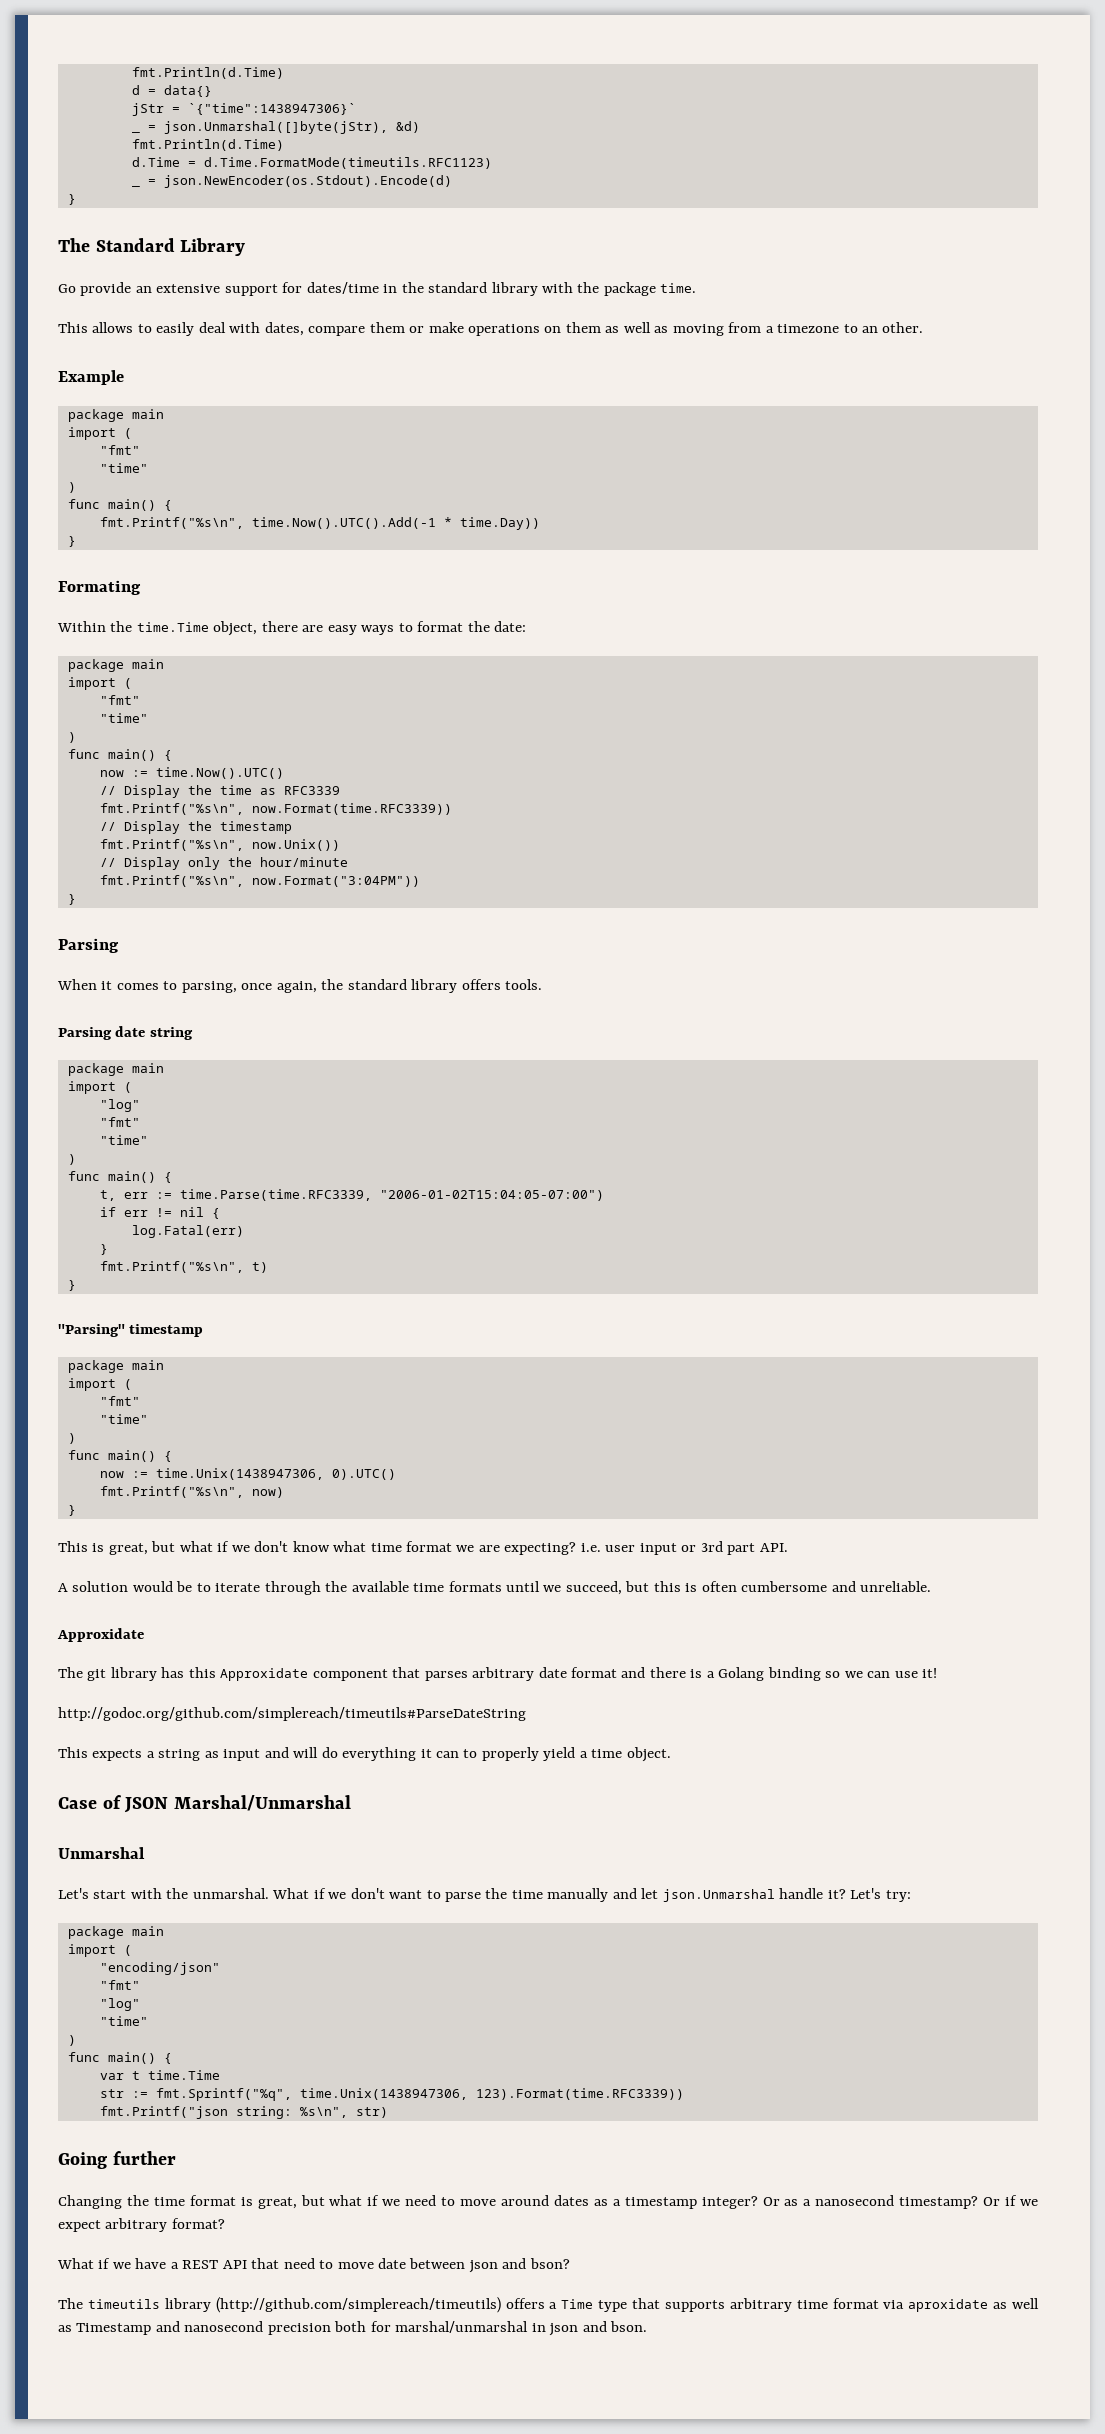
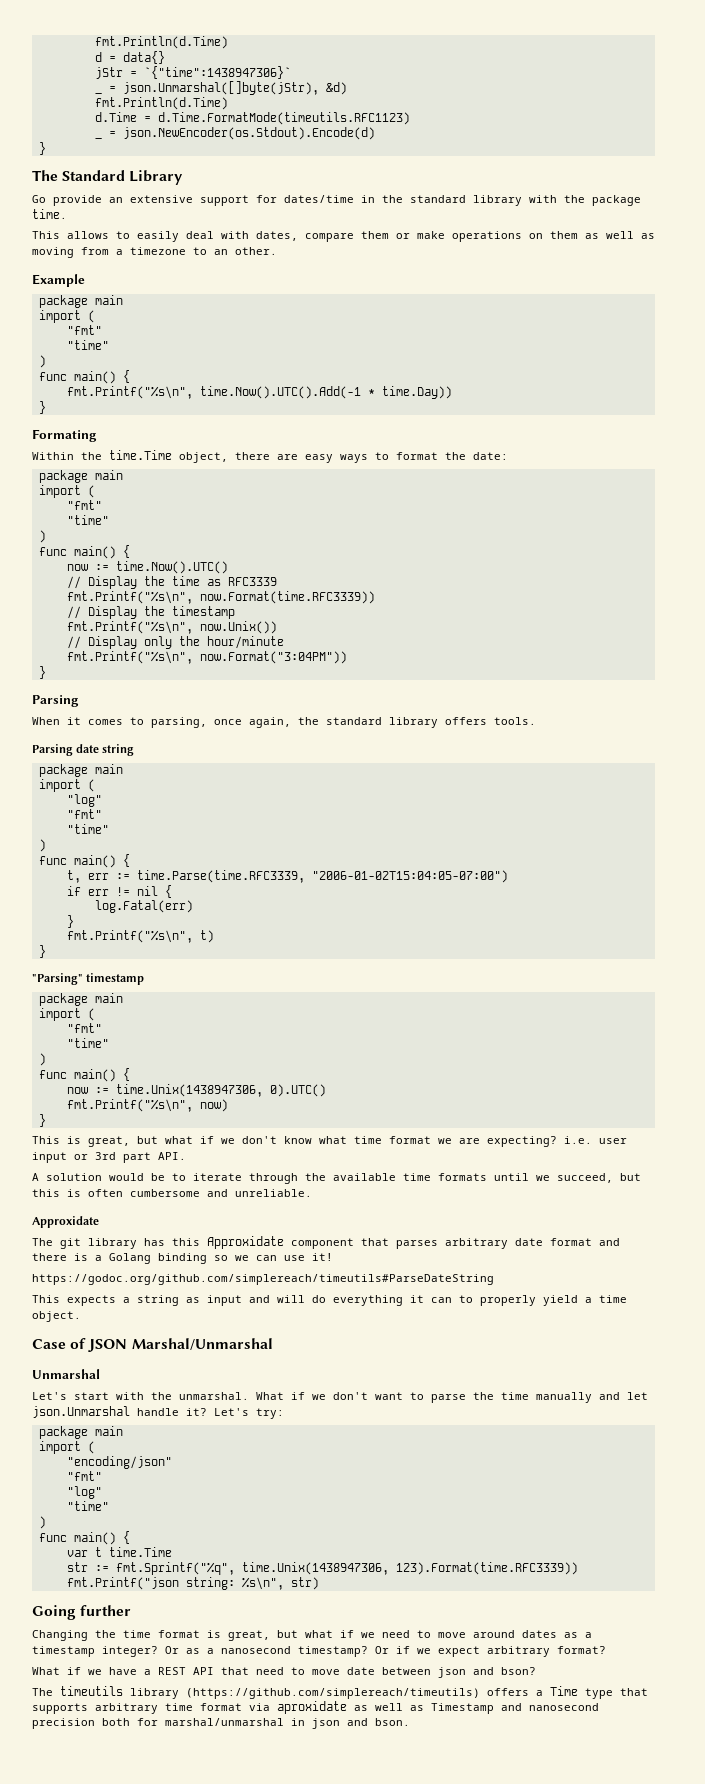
- http://godoc.org/github.com/simplereach/timeutils#ParseDateString
+ https://godoc.org/github.com/simplereach/timeutils#ParseDateString
- The timeutils library (http://github.com/simplereach/timeutils) offers a Time type that supports arbitrary time format via aproxidate as well as Timestamp and nanosecond precision both for marshal/unmarshal in json and bson.
+ The timeutils library (https://github.com/simplereach/timeutils) offers a Time type that supports arbitrary time format via aproxidate as well as Timestamp and nanosecond precision both for marshal/unmarshal in json and bson.

